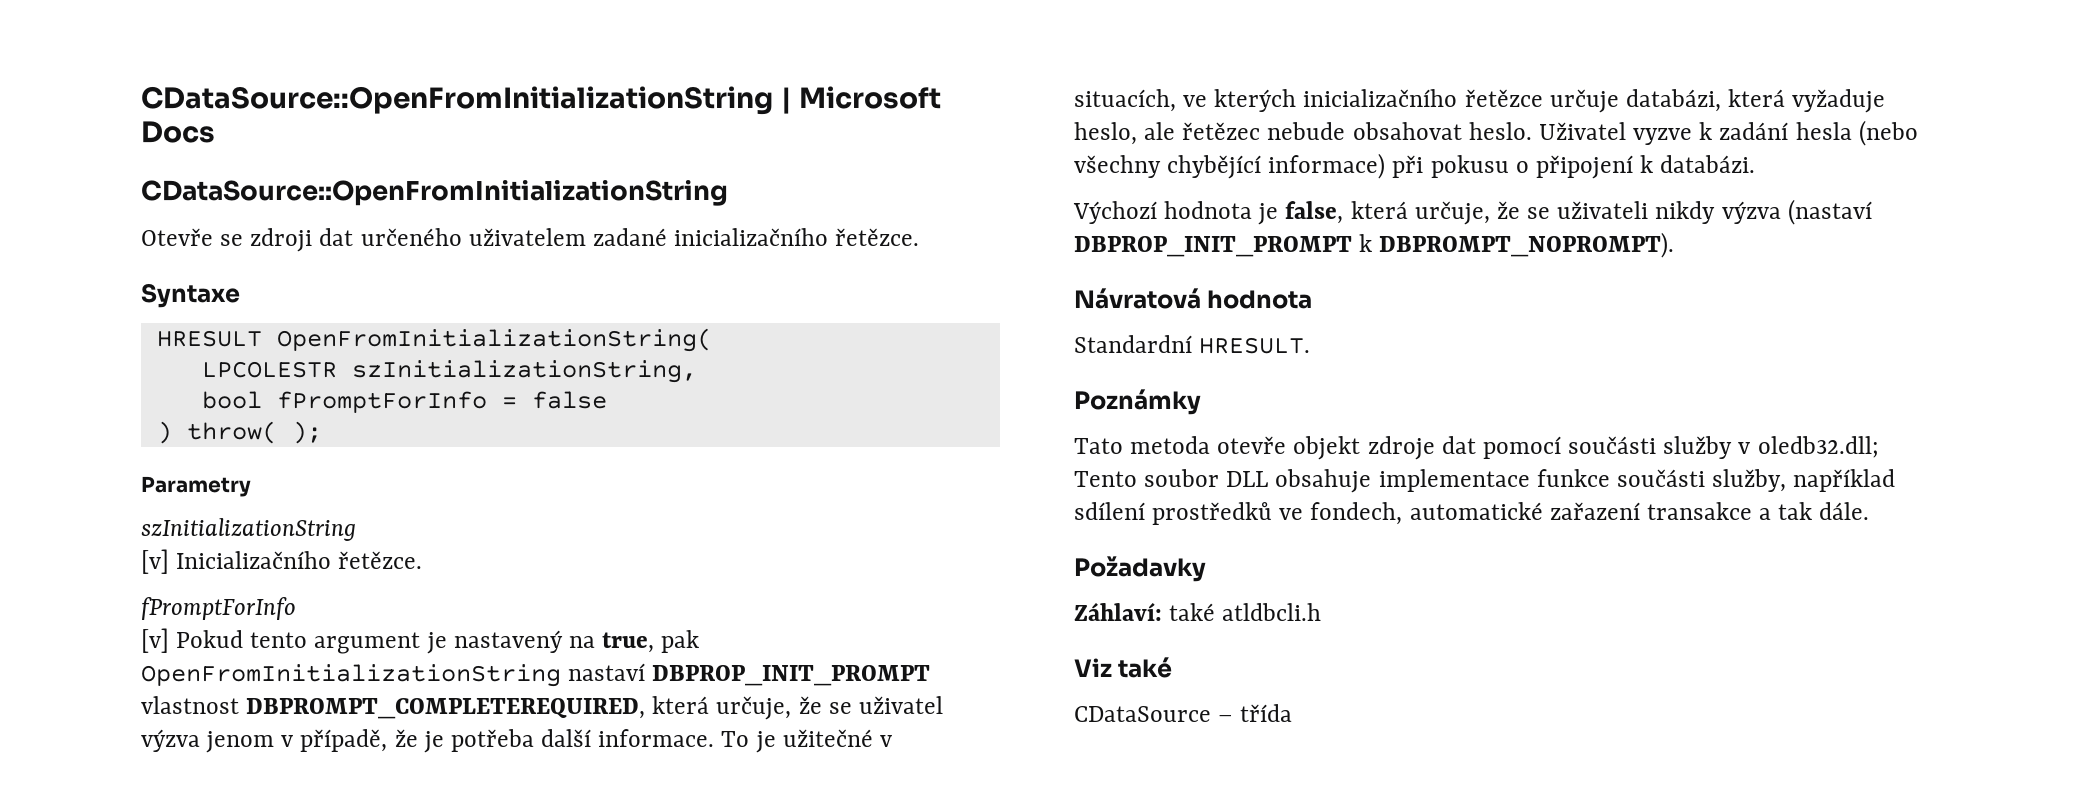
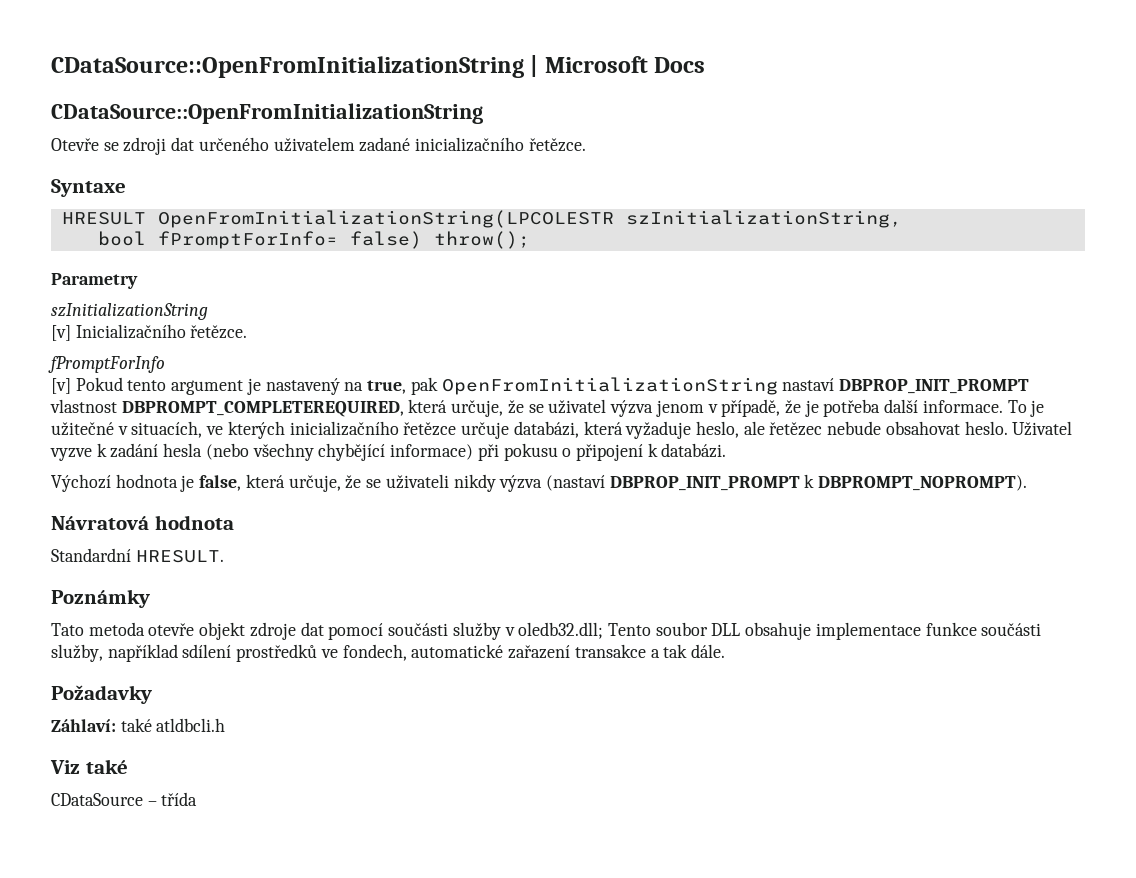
- HRESULT OpenFromInitializationString(
- LPCOLESTR szInitializationString,
+ HRESULT OpenFromInitializationString(LPCOLESTR szInitializationString,
- bool fPromptForInfo = false
- ) throw( );
+ bool fPromptForInfo= false) throw();

